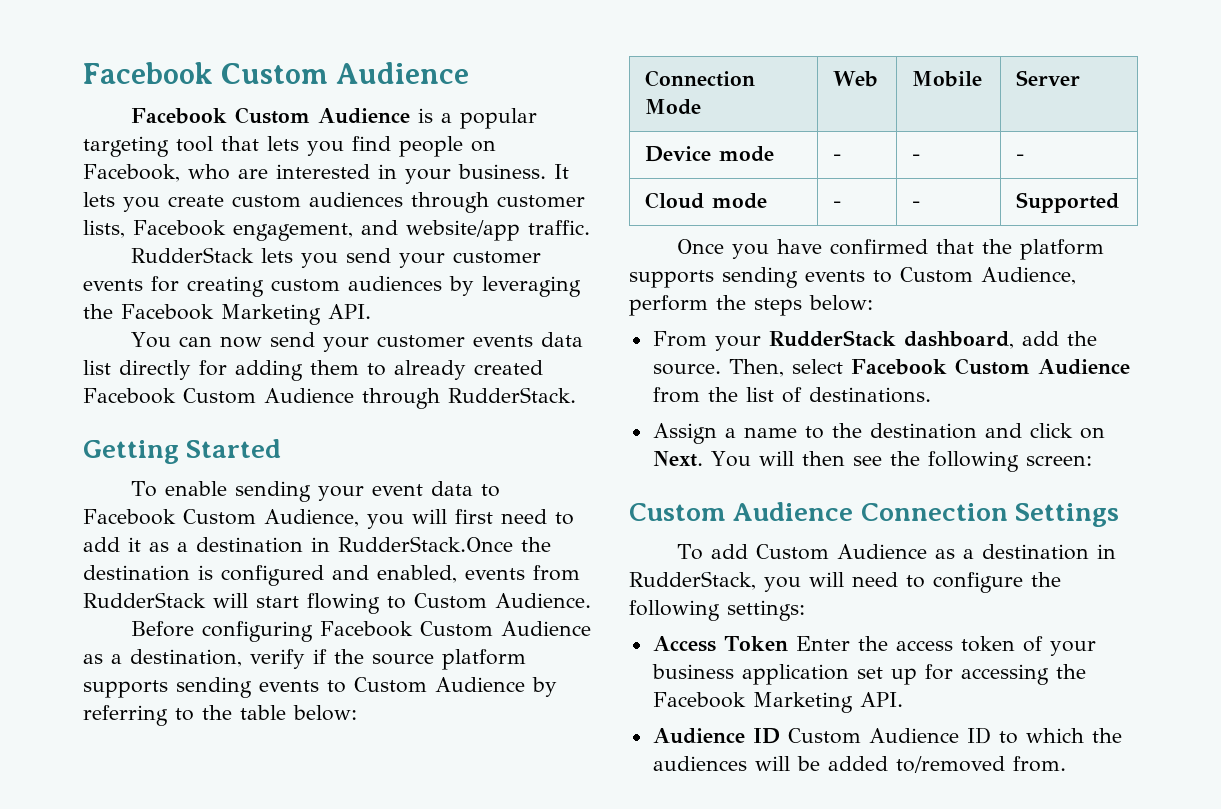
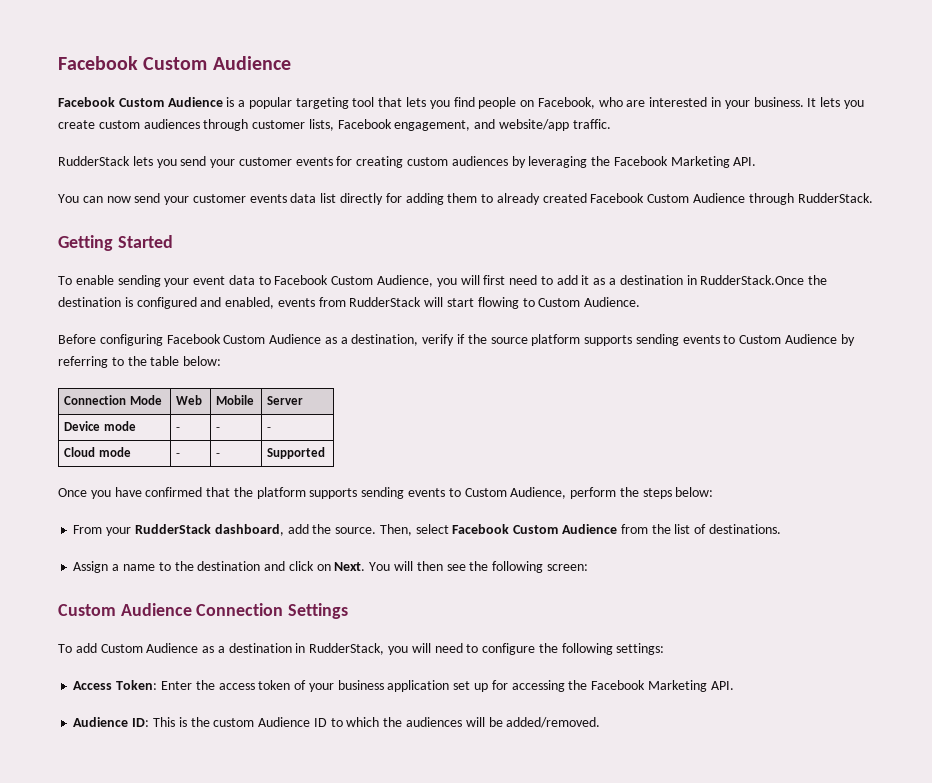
- Access Token Enter the access token of your business application set up for accessing the Facebook Marketing API.
+ Access Token: Enter the access token of your business application set up for accessing the Facebook Marketing API.
- Audience ID Custom Audience ID to which the audiences will be added to/removed from.
+ Audience ID: This is the custom Audience ID to which the audiences will be added/removed.

